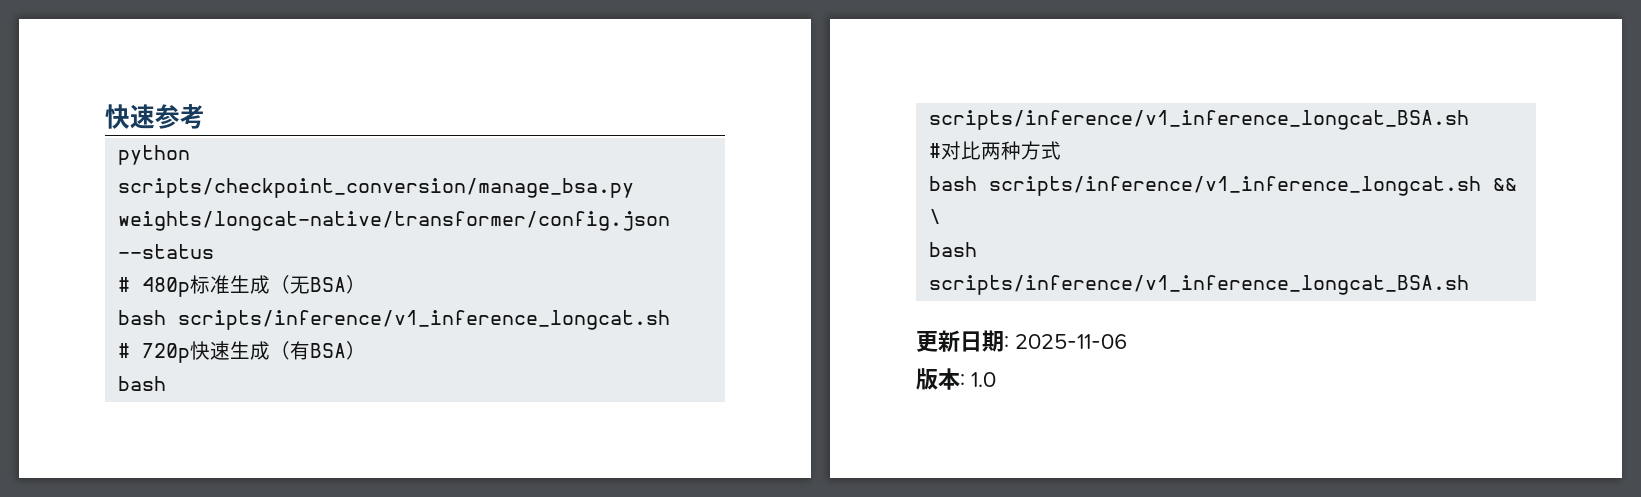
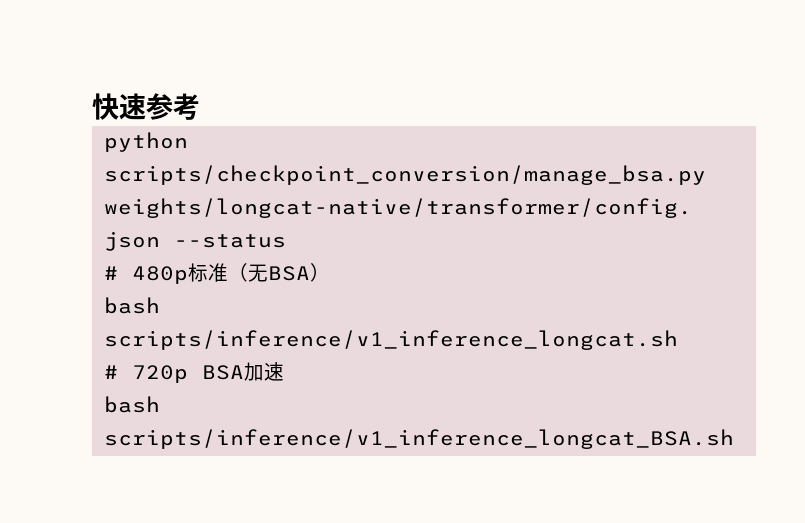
- # 480p标准生成（无BSA）
+ # 480p标准（无BSA）
- # 720p快速生成（有BSA）
+ # 720p BSA加速
  bash scripts/inference/v1_inference_longcat_BSA.sh
- #对比两种方式
- bash scripts/inference/v1_inference_longcat.sh && \
- bash scripts/inference/v1_inference_longcat_BSA.sh
- 更新日期: 2025-11-06
- 版本: 1.0

